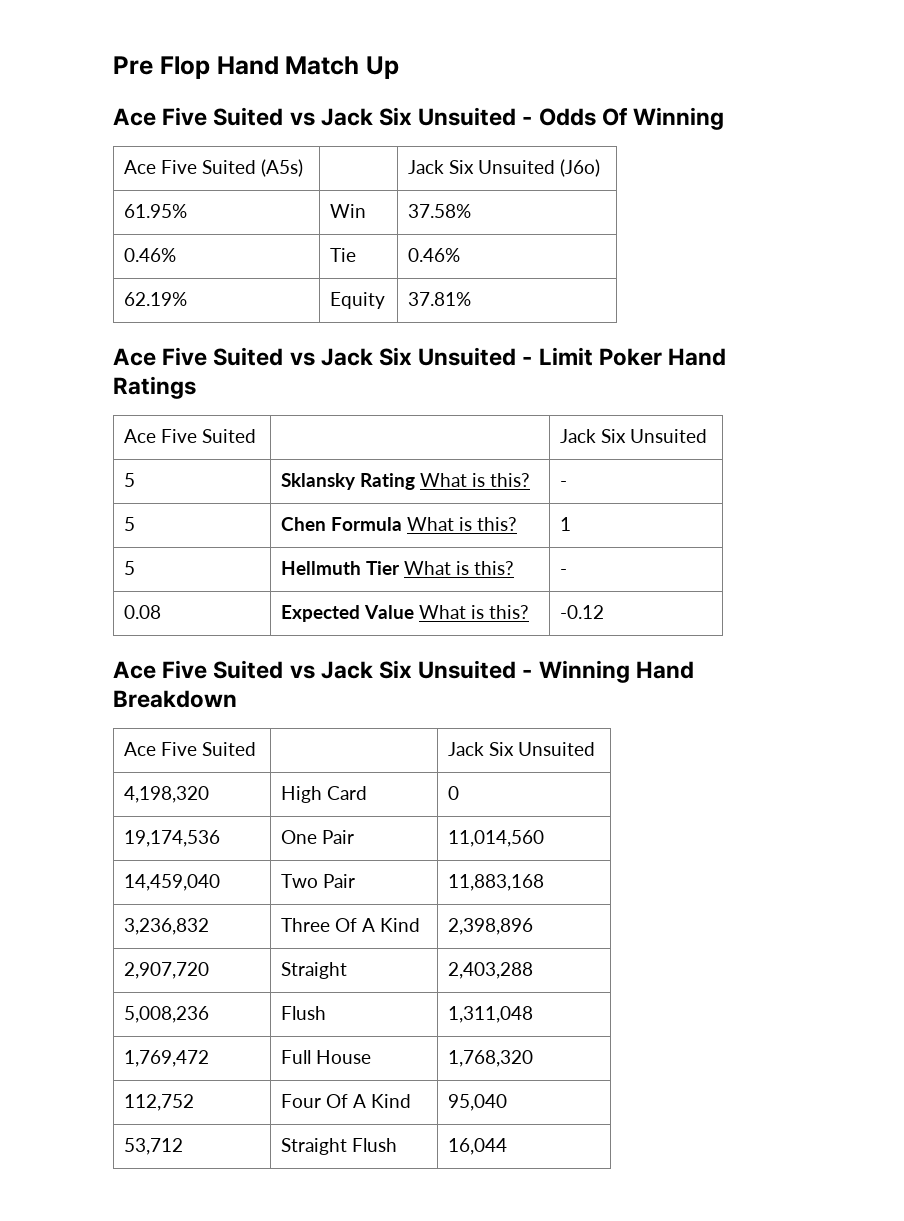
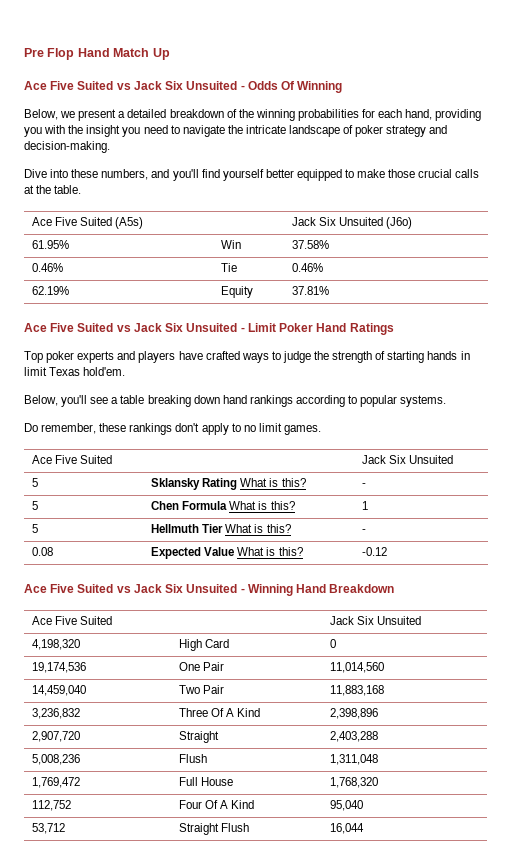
+ Below, we present a detailed breakdown of the winning probabilities for each hand, providing you with the insight you need to navigate the intricate landscape of poker strategy and decision-making.
+ Dive into these numbers, and you'll find yourself better equipped to make those crucial calls at the table.
+ Top poker experts and players have crafted ways to judge the strength of starting hands in limit Texas hold'em.
+ Below, you'll see a table breaking down hand rankings according to popular systems.
+ Do remember, these rankings don't apply to no limit games.

